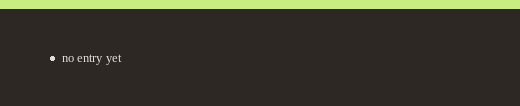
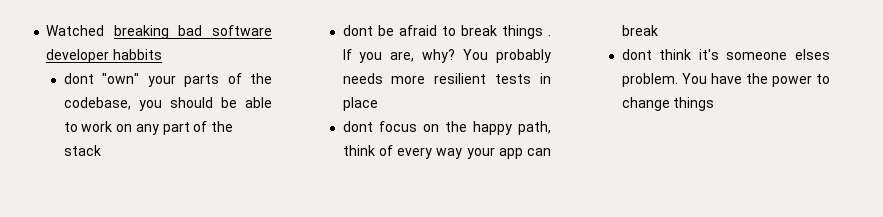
- no entry yet
+ Watched breaking bad software developer habbits
+ dont "own" your parts of the codebase, you should be able to work on any part of the stack
+ dont be afraid to break things . If you are, why? You probably needs more resilient tests in place
+ dont focus on the happy path, think of every way your app can break
+ dont think it's someone elses problem. You have the power to change things

